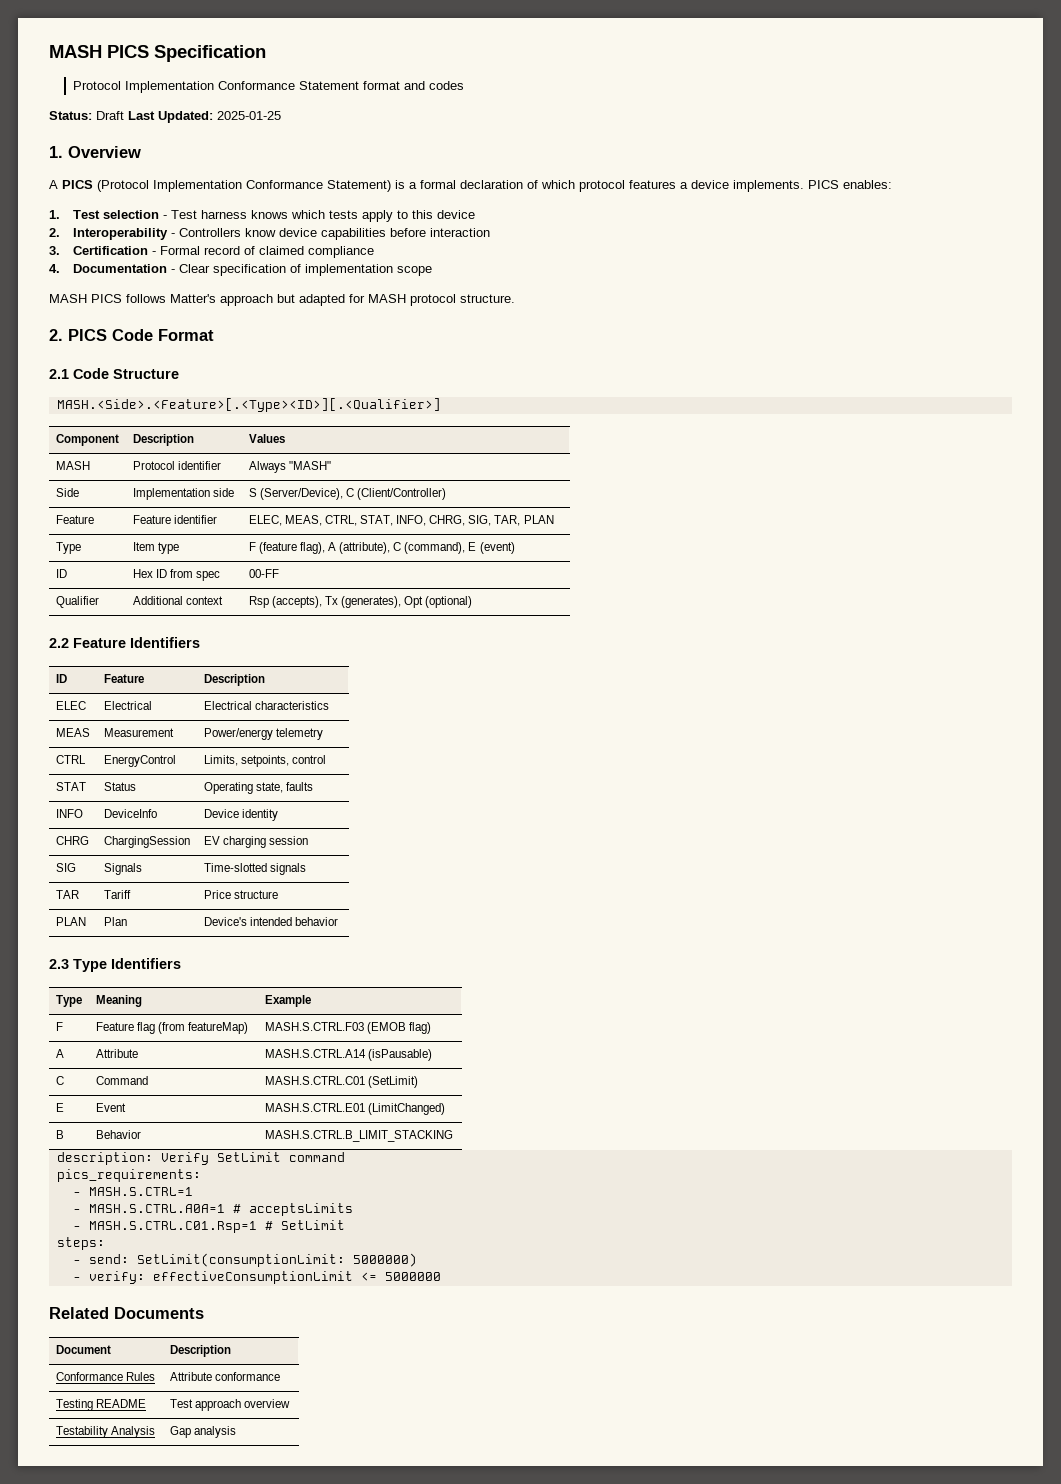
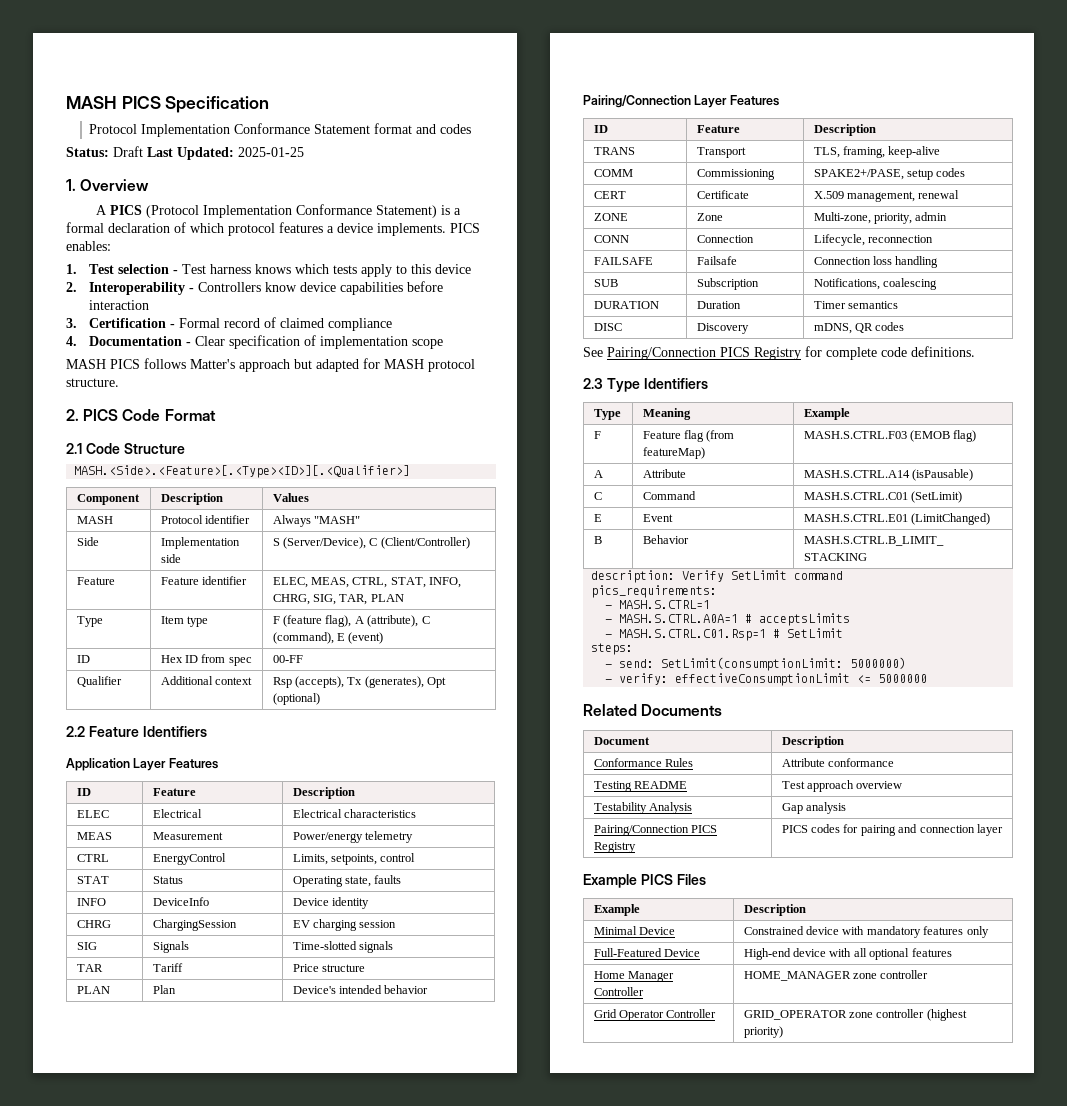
+ Application Layer Features
+ Pairing/Connection Layer Features
+ ID | Feature | Description
+ TRANS | Transport | TLS, framing, keep-alive
+ COMM | Commissioning | SPAKE2+/PASE, setup codes
+ CERT | Certificate | X.509 management, renewal
+ ZONE | Zone | Multi-zone, priority, admin
+ CONN | Connection | Lifecycle, reconnection
+ FAILSAFE | Failsafe | Connection loss handling
+ SUB | Subscription | Notifications, coalescing
+ DURATION | Duration | Timer semantics
+ DISC | Discovery | mDNS, QR codes
+ See Pairing/Connection PICS Registry for complete code definitions.
+ Pairing/Connection PICS Registry | PICS codes for pairing and connection layer
+ Example PICS Files
+ Example | Description
+ Minimal Device | Constrained device with mandatory features only
+ Full-Featured Device | High-end device with all optional features
+ Home Manager Controller | HOME_MANAGER zone controller
+ Grid Operator Controller | GRID_OPERATOR zone controller (highest priority)

